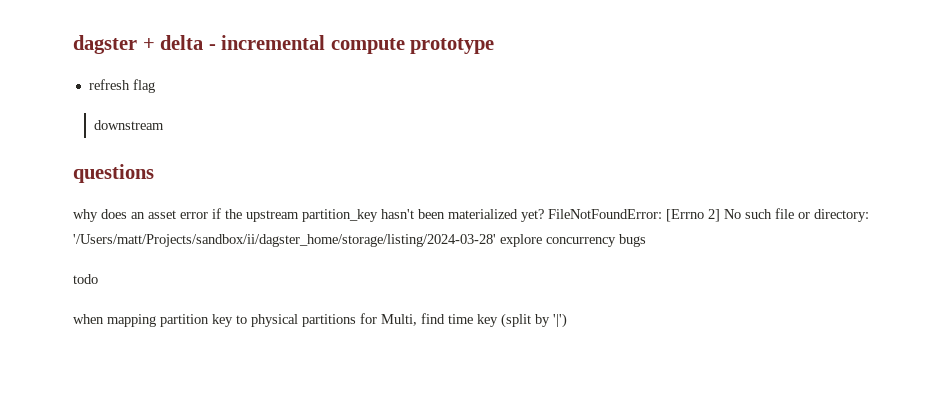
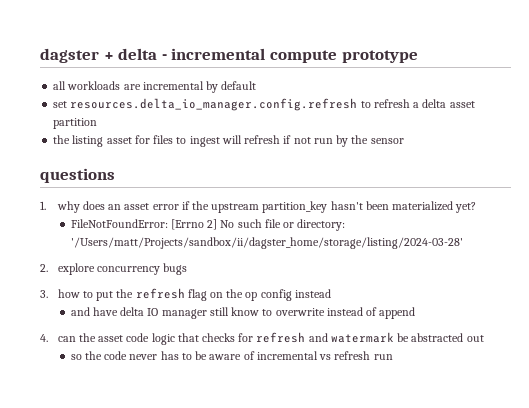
- refresh flag
- downstream
+ all workloads are incremental by default
+ set resources.delta_io_manager.config.refresh to refresh a delta asset partition
+ the listing asset for files to ingest will refresh if not run by the sensor
- why does an asset error if the upstream partition_key hasn't been materialized yet? FileNotFoundError: [Errno 2] No such file or directory: '/Users/matt/Projects/sandbox/ii/dagster_home/storage/listing/2024-03-28' explore concurrency bugs
+ 1. why does an asset error if the upstream partition_key hasn't been materialized yet?
+ FileNotFoundError: [Errno 2] No such file or directory: '/Users/matt/Projects/sandbox/ii/dagster_home/storage/listing/2024-03-28'
+ 2. explore concurrency bugs
- todo
- when mapping partition key to physical partitions for Multi, find time key (split by '|')
+ 3. how to put the refresh flag on the op config instead
+ and have delta IO manager still know to overwrite instead of append
+ 4. can the asset code logic that checks for refresh and watermark be abstracted out
+ so the code never has to be aware of incremental vs refresh run

